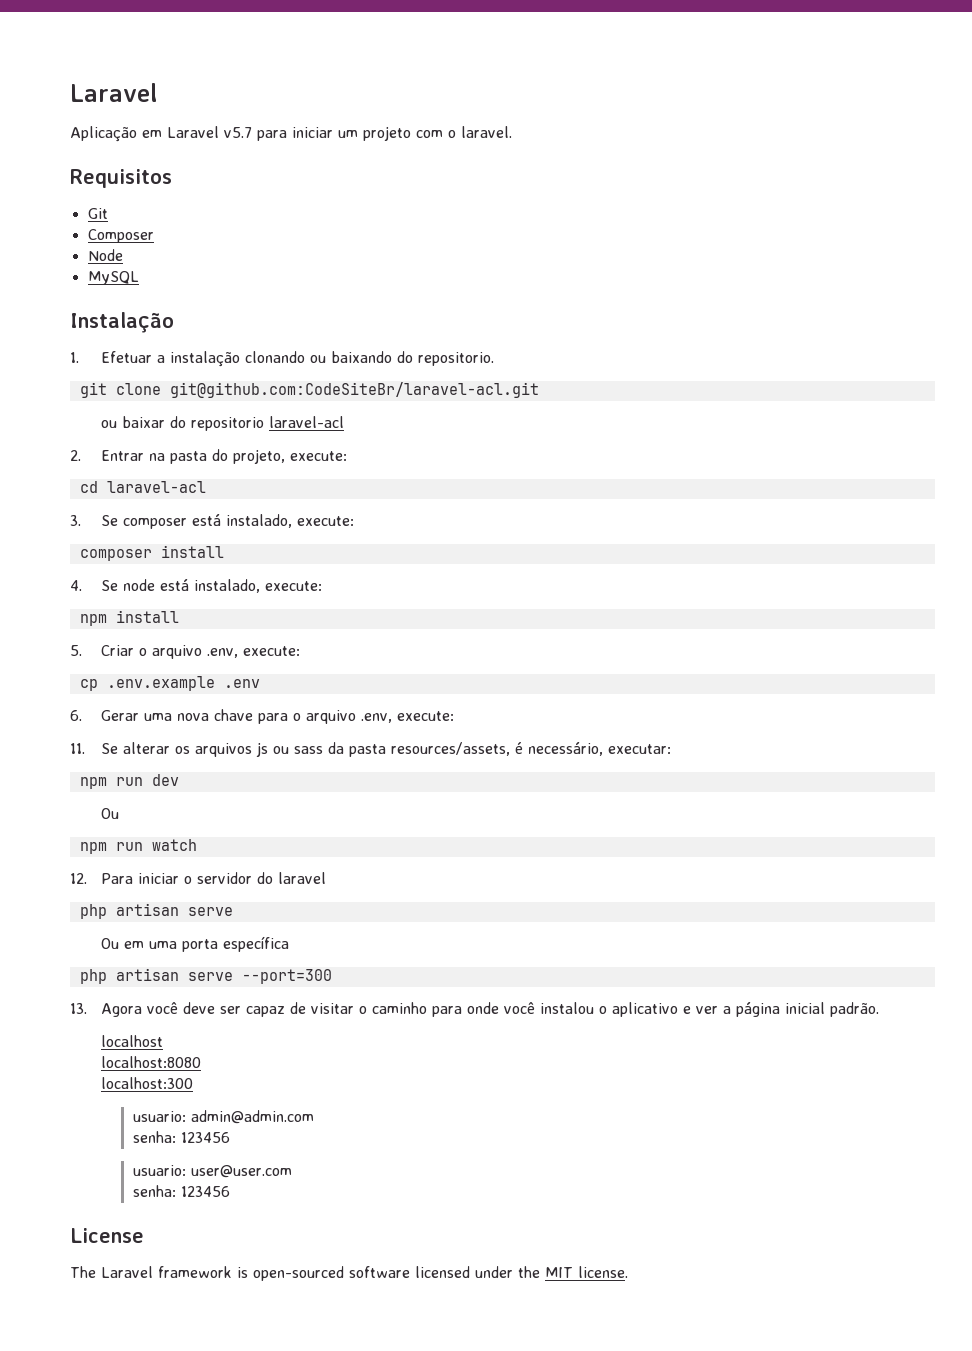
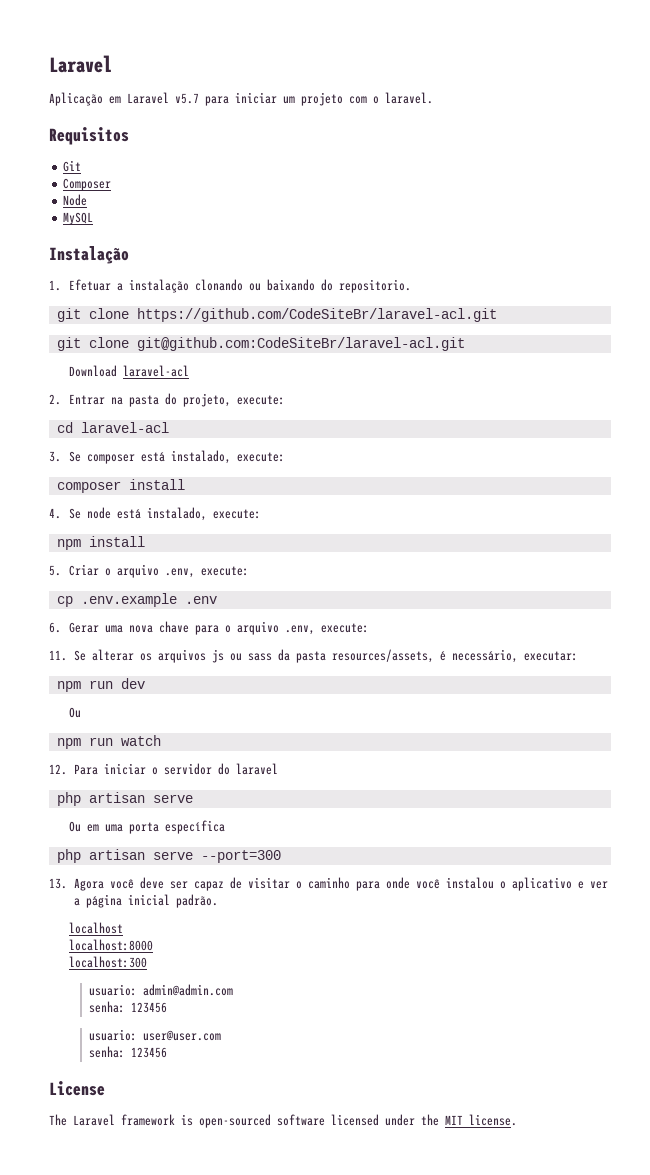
+ git clone https://github.com/CodeSiteBr/laravel-acl.git
- ou baixar do repositorio laravel-acl
+ Download laravel-acl
- localhost:8080
+ localhost:8000

